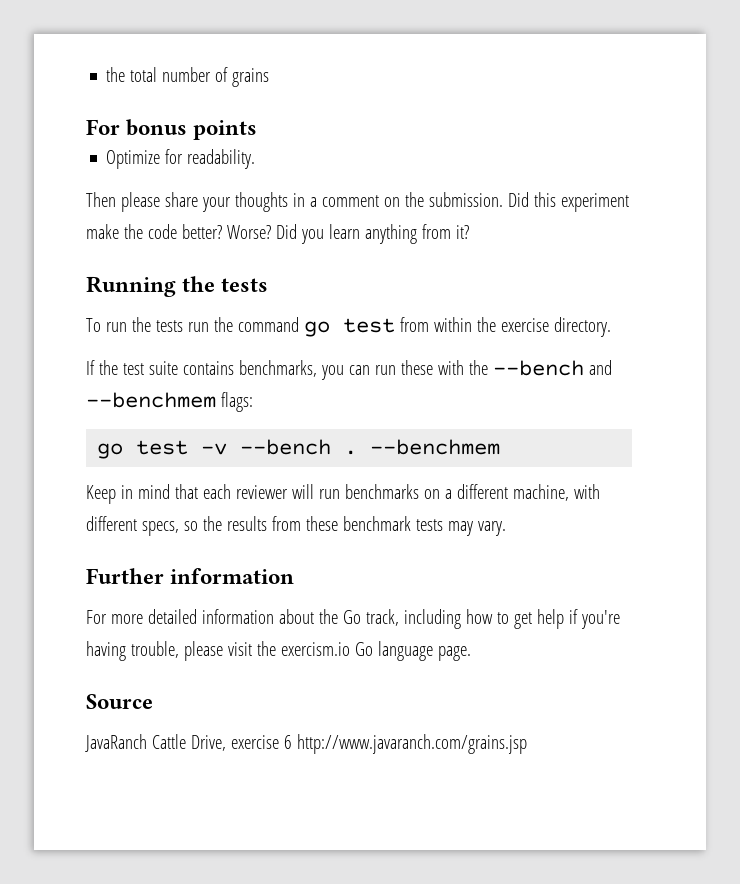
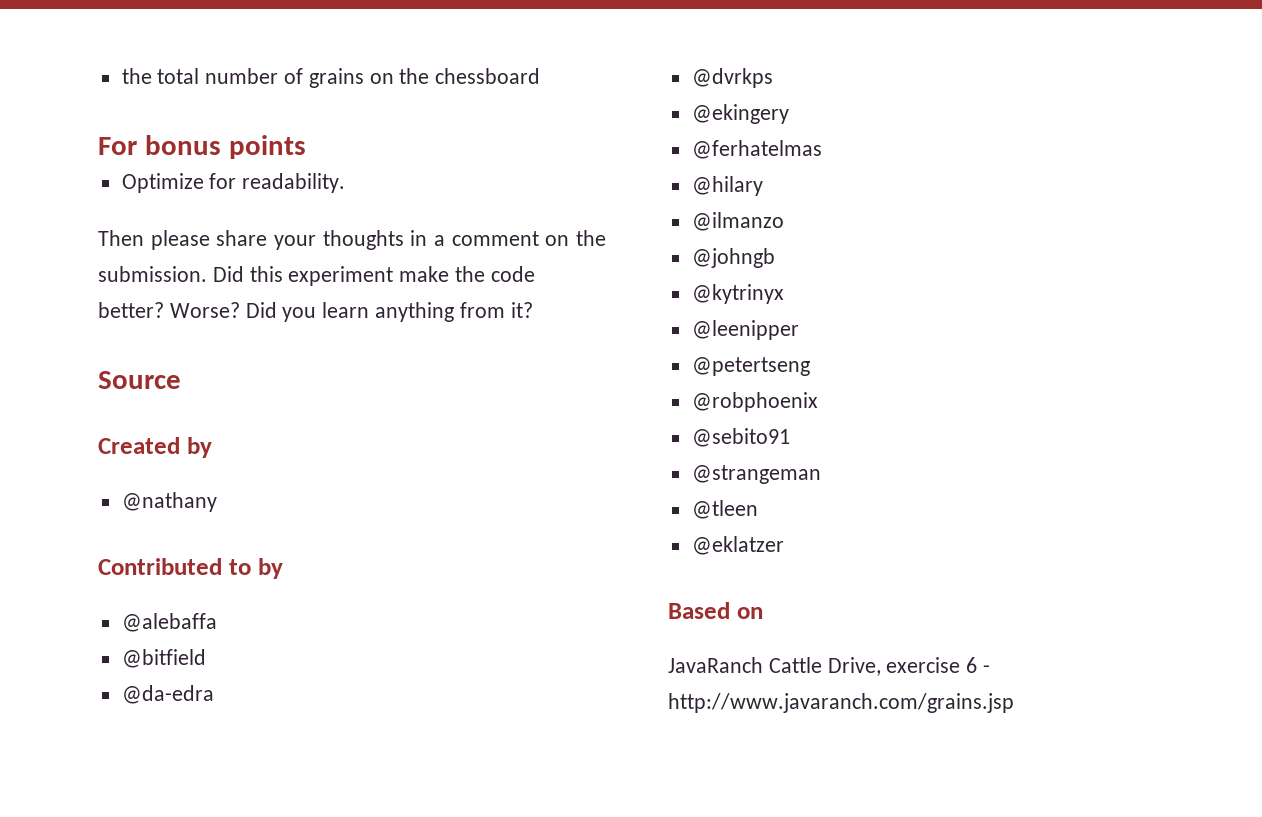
- the total number of grains
+ the total number of grains on the chessboard
- Running the tests
- To run the tests run the command go test from within the exercise directory.
- If the test suite contains benchmarks, you can run these with the --bench and --benchmem flags:
- go test -v --bench . --benchmem
- Keep in mind that each reviewer will run benchmarks on a different machine, with different specs, so the results from these benchmark tests may vary.
- Further information
- For more detailed information about the Go track, including how to get help if you're having trouble, please visit the exercism.io Go language page.
  Source
+ Created by
+ @nathany
+ Contributed to by
+ @alebaffa
+ @bitfield
+ @da-edra
+ @dvrkps
+ @ekingery
+ @ferhatelmas
+ @hilary
+ @ilmanzo
+ @johngb
+ @kytrinyx
+ @leenipper
+ @petertseng
+ @robphoenix
+ @sebito91
+ @strangeman
+ @tleen
+ @eklatzer
+ Based on
- JavaRanch Cattle Drive, exercise 6 http://www.javaranch.com/grains.jsp
+ JavaRanch Cattle Drive, exercise 6 - http://www.javaranch.com/grains.jsp

